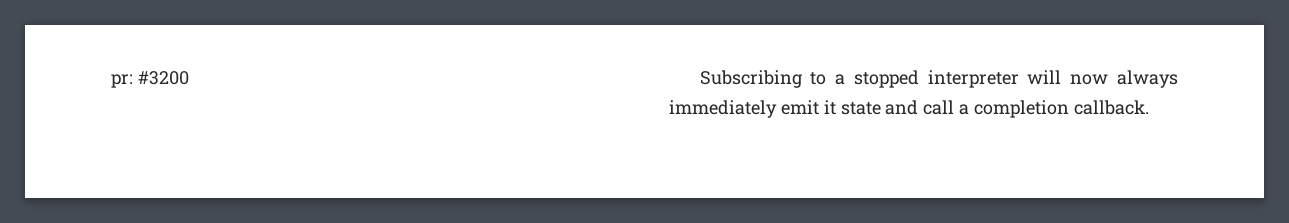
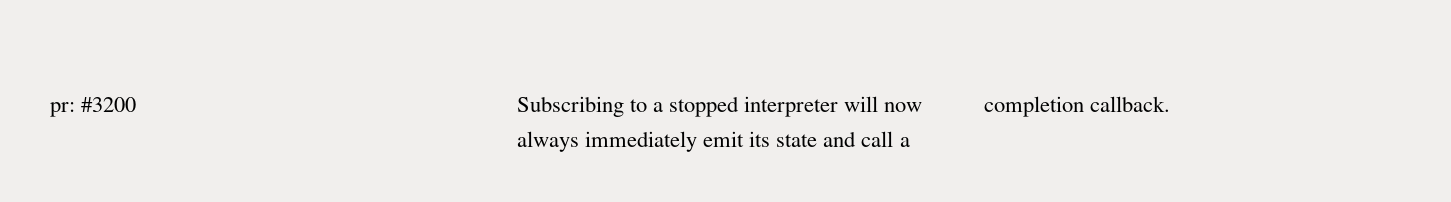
- Subscribing to a stopped interpreter will now always immediately emit it state and call a completion callback.
+ Subscribing to a stopped interpreter will now always immediately emit its state and call a completion callback.

